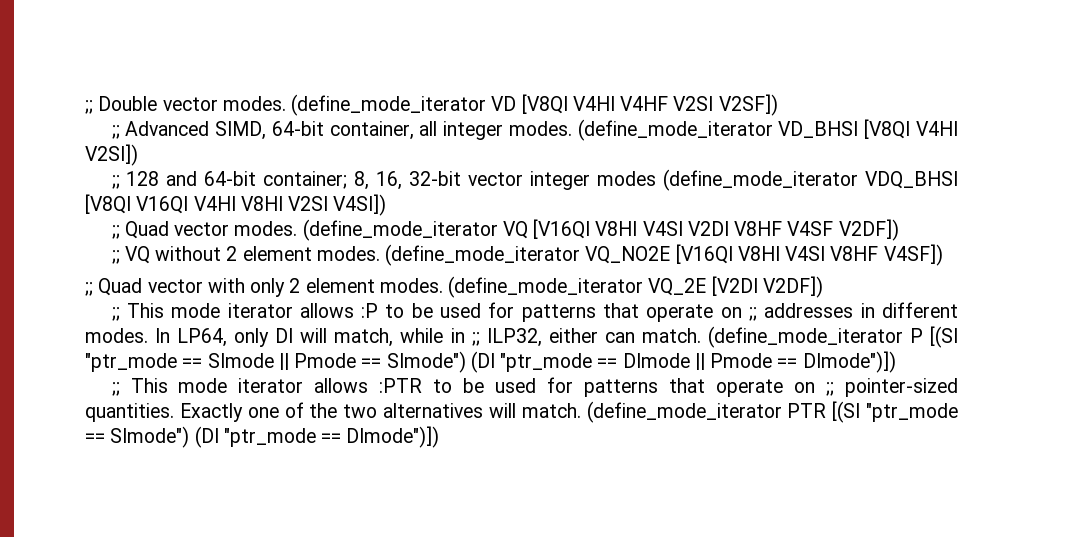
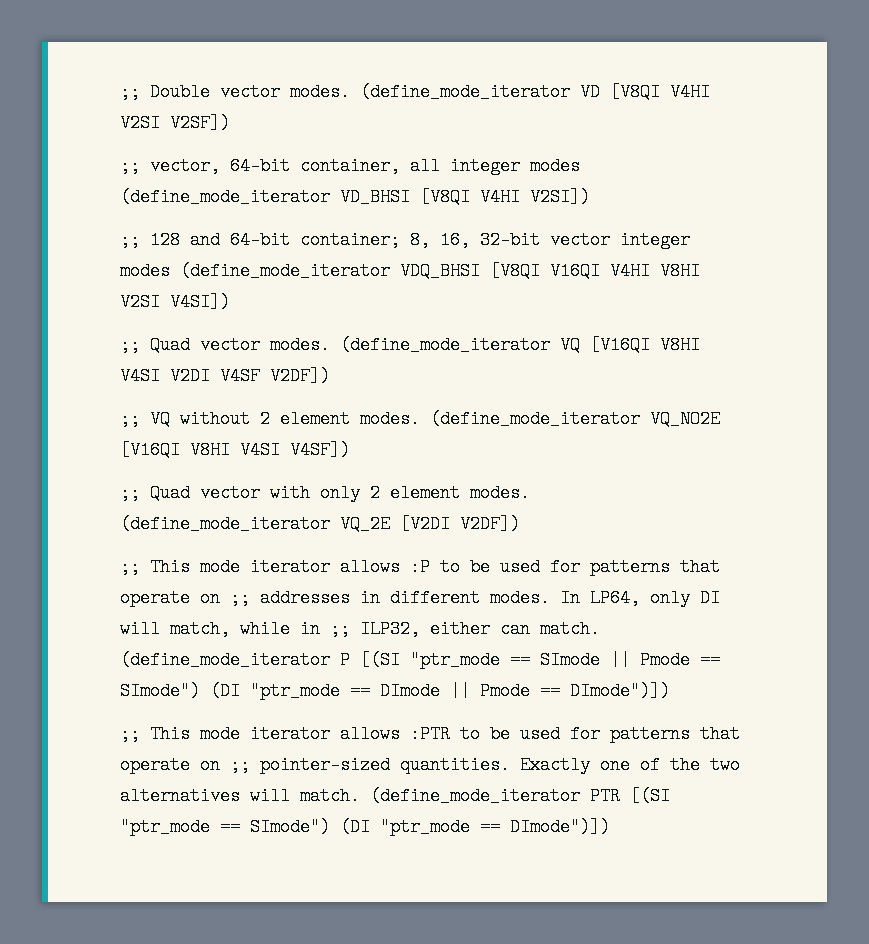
- (define_mode_iterator VD [V8QI V4HI V4HF V2SI V2SF])
+ (define_mode_iterator VD [V8QI V4HI V2SI V2SF])
- ;; Advanced SIMD, 64-bit container, all integer modes. (define_mode_iterator VD_BHSI [V8QI V4HI V2SI])
+ ;; vector, 64-bit container, all integer modes (define_mode_iterator VD_BHSI [V8QI V4HI V2SI])
- (define_mode_iterator VQ [V16QI V8HI V4SI V2DI V8HF V4SF V2DF])
+ (define_mode_iterator VQ [V16QI V8HI V4SI V2DI V4SF V2DF])
- (define_mode_iterator VQ_NO2E [V16QI V8HI V4SI V8HF V4SF])
+ (define_mode_iterator VQ_NO2E [V16QI V8HI V4SI V4SF])

